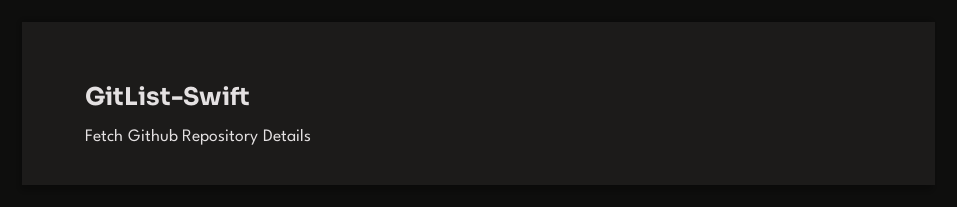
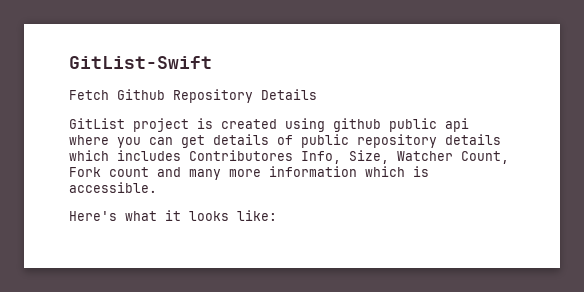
+ GitList project is created using github public api where you can get details of public repository details which includes Contributores Info, Size, Watcher Count, Fork count and many more information which is accessible.
+ Here's what it looks like:

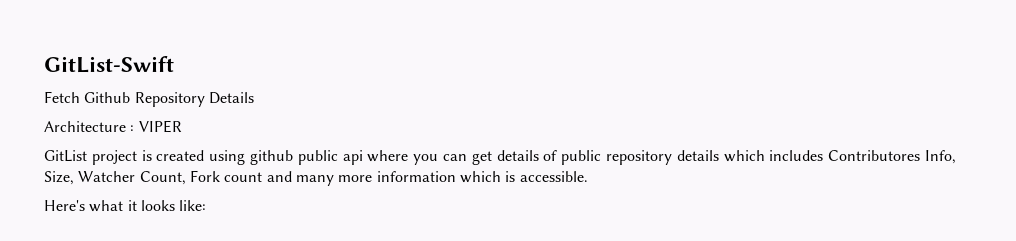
+ Architecture : VIPER

